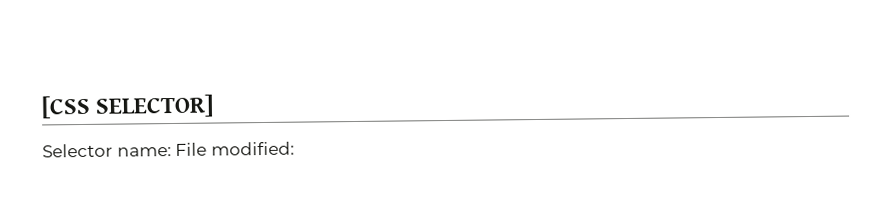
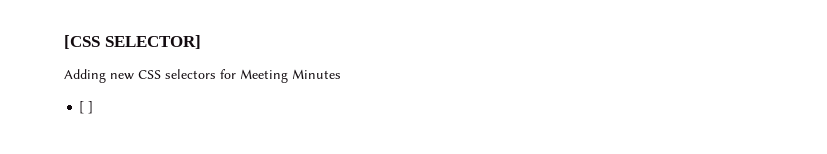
- Selector name: File modified:
+ Adding new CSS selectors for Meeting Minutes
+ [ ]

